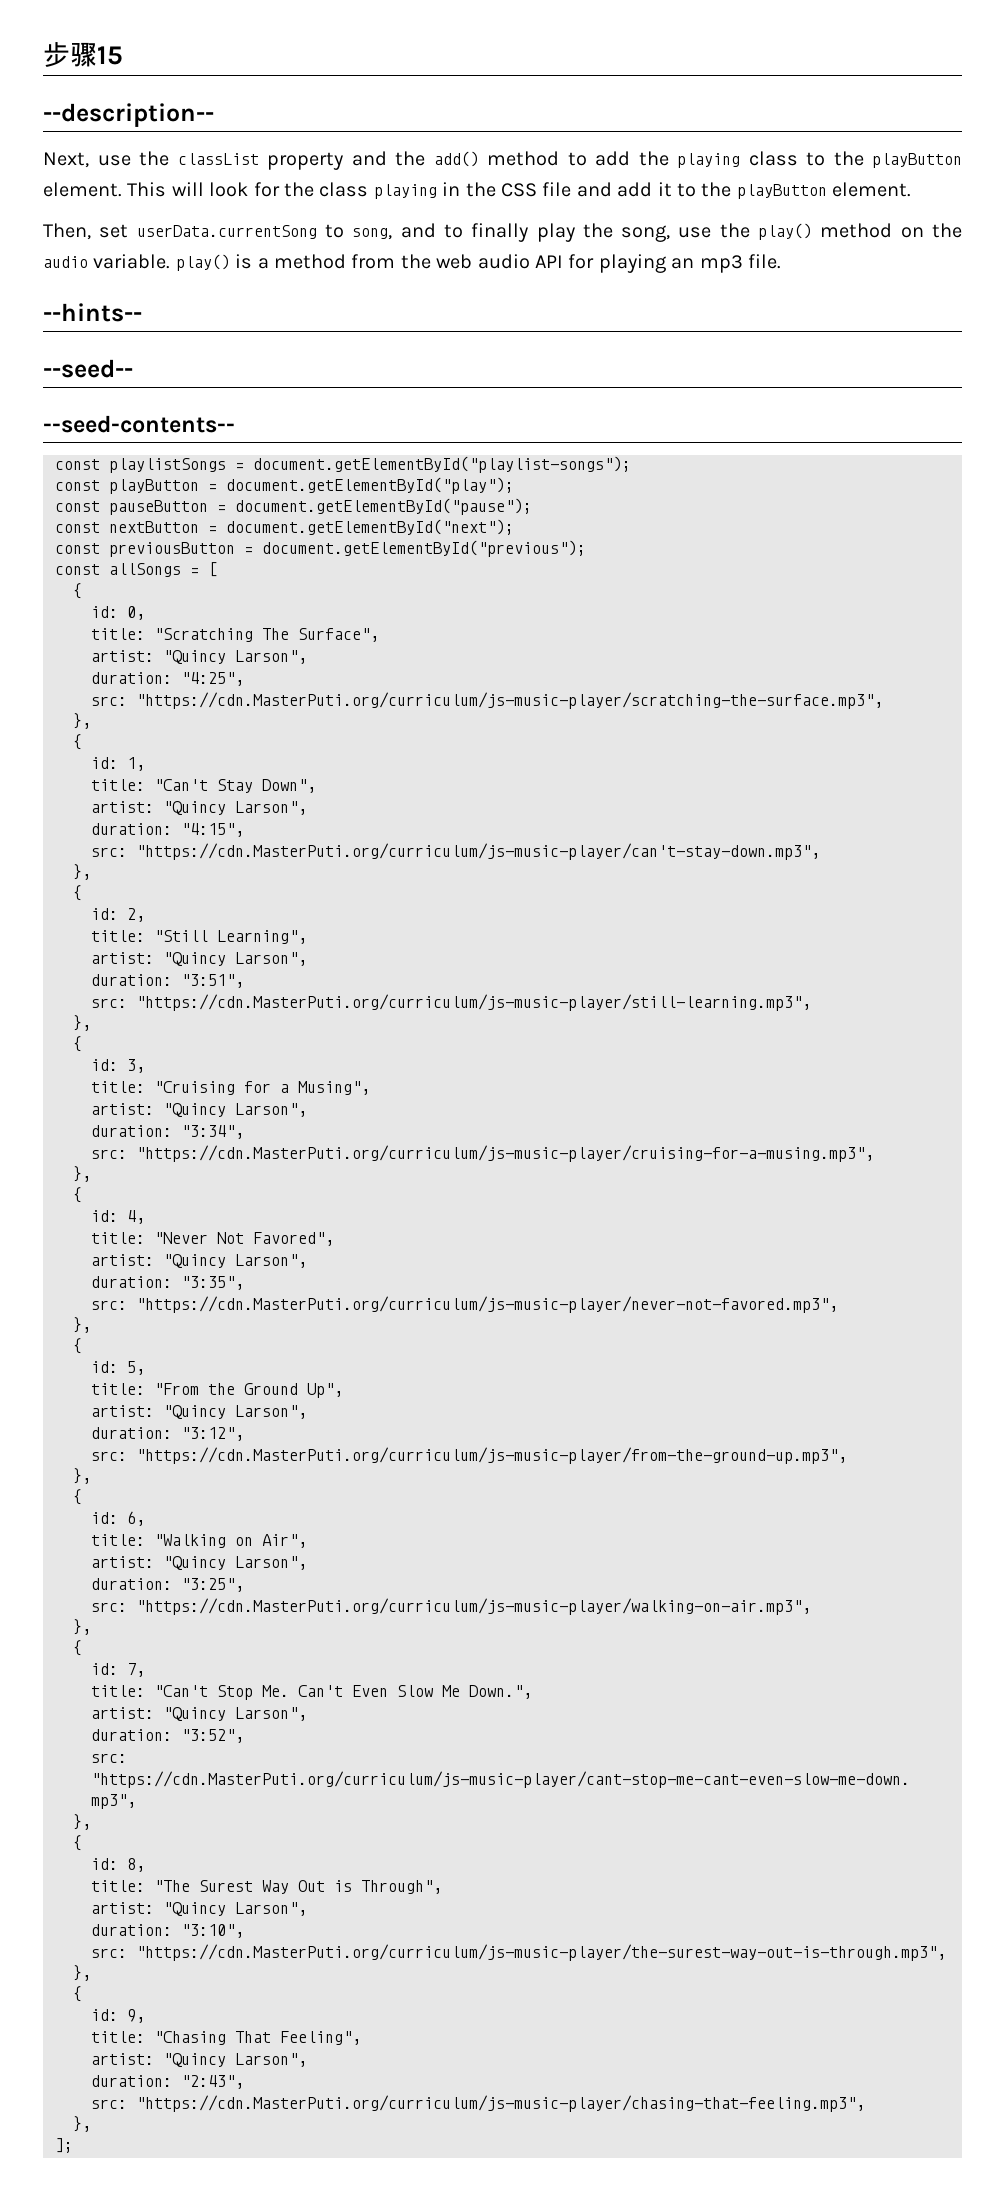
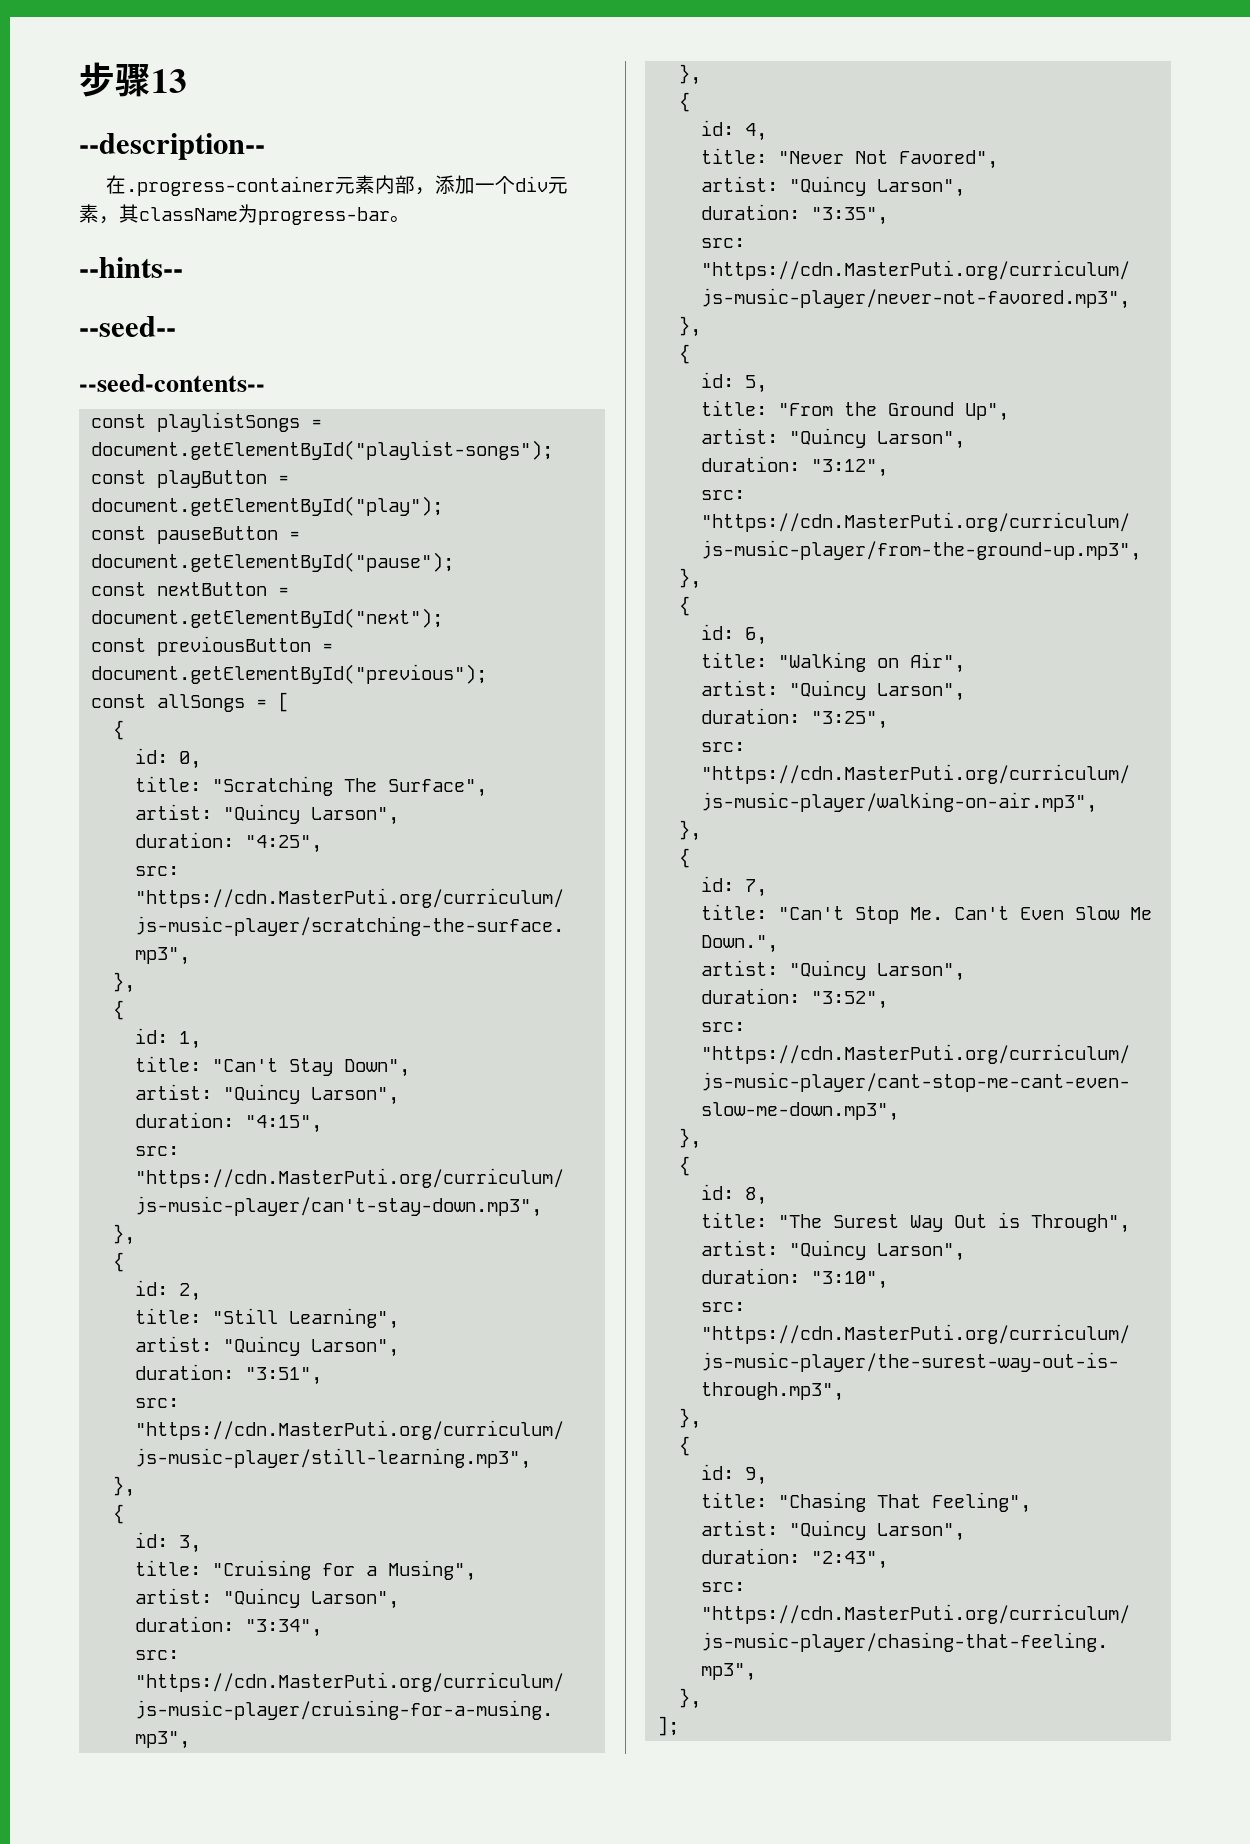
- 步骤15
+ 步骤13
- Next, use the classList property and the add() method to add the playing class to the playButton element. This will look for the class playing in the CSS file and add it to the playButton element.
- Then, set userData.currentSong to song, and to finally play the song, use the play() method on the audio variable. play() is a method from the web audio API for playing an mp3 file.
+ 在.progress-container元素内部，添加一个div元素，其className为progress-bar。

